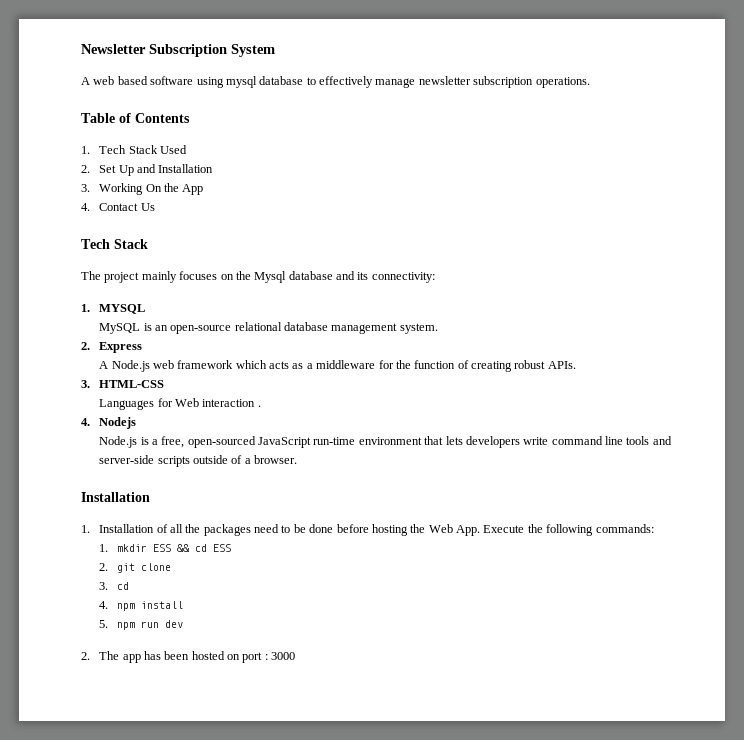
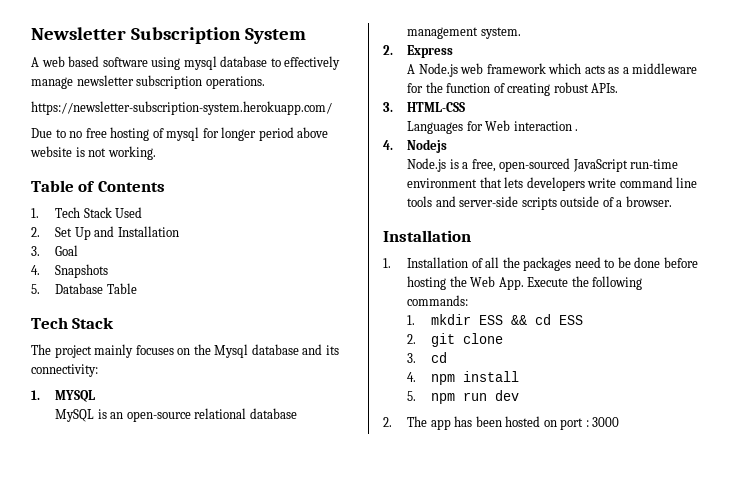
+ https://newsletter-subscription-system.herokuapp.com/
+ Due to no free hosting of mysql for longer period above website is not working.
- 3. Working On the App
- 4. Contact Us
+ 3. Goal
+ 4. Snapshots
+ 5. Database Table

